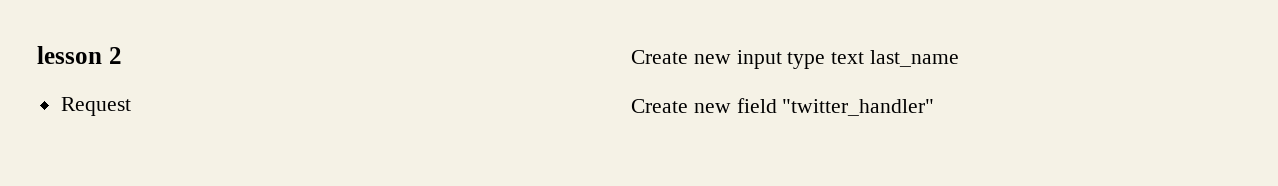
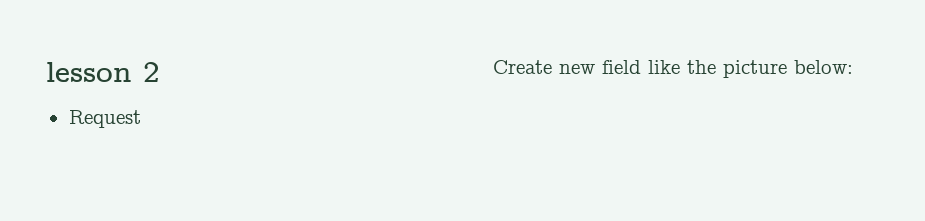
- Create new input type text last_name
- Create new field "twitter_handler"
+ Create new field like the picture below:

